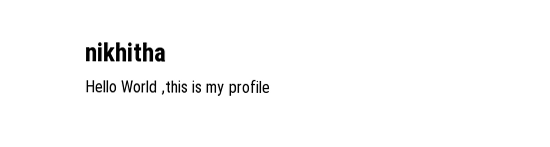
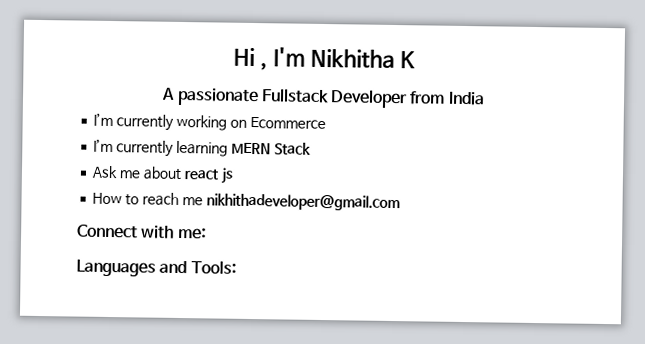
- nikhitha
- Hello World ,this is my profile
+ Hi , I'm Nikhitha K
+ A passionate Fullstack Developer from India
+ I’m currently working on Ecommerce
+ I’m currently learning MERN Stack
+ Ask me about react js
+ How to reach me nikhithadeveloper@gmail.com
+ Connect with me:
+ Languages and Tools:

